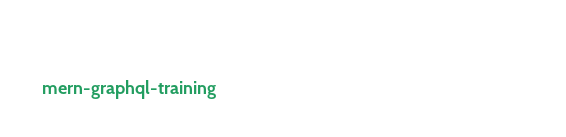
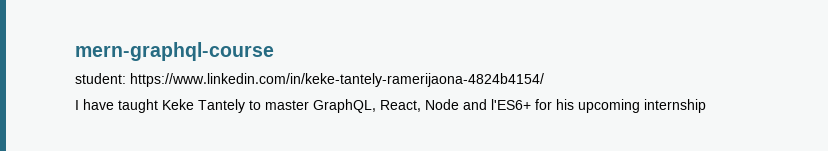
- mern-graphql-training
+ mern-graphql-course
+ student: https://www.linkedin.com/in/keke-tantely-ramerijaona-4824b4154/
+ I have taught Keke Tantely to master GraphQL, React, Node and l'ES6+ for his upcoming internship

